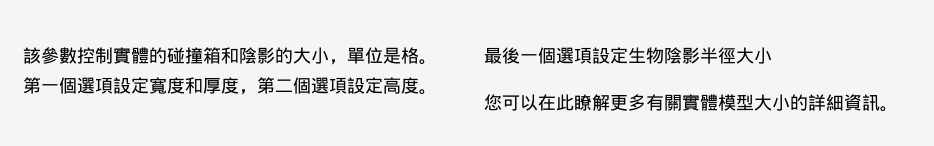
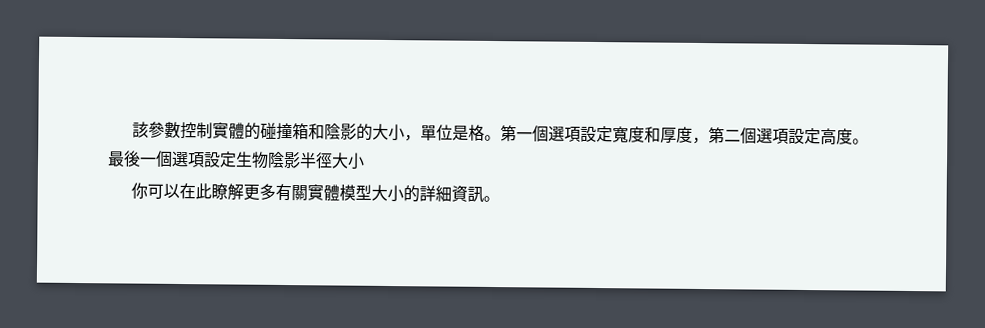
- 您可以在此瞭解更多有關實體模型大小的詳細資訊。
+ 你可以在此瞭解更多有關實體模型大小的詳細資訊。

